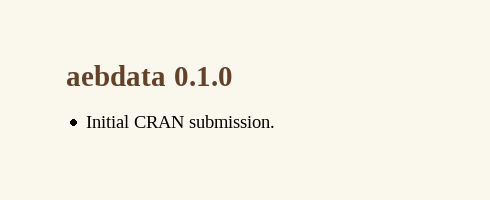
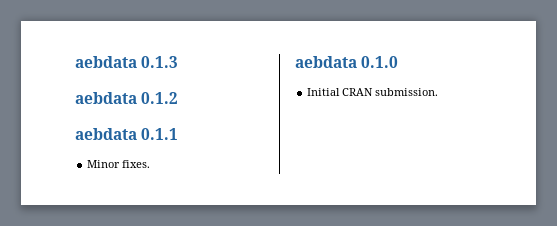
+ aebdata 0.1.3
+ aebdata 0.1.2
+ aebdata 0.1.1
+ Minor fixes.

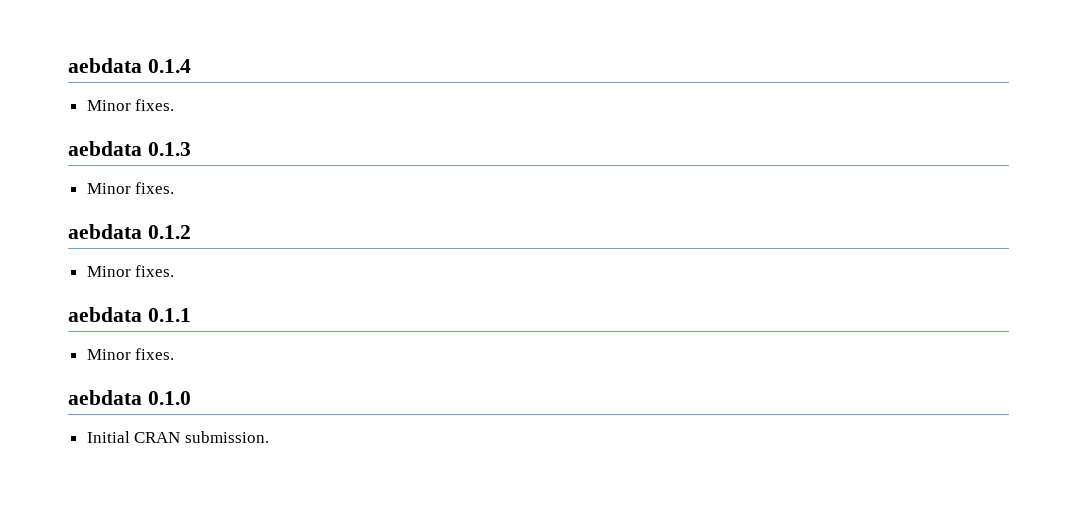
+ aebdata 0.1.4
+ Minor fixes.
  aebdata 0.1.3
+ Minor fixes.
  aebdata 0.1.2
+ Minor fixes.

